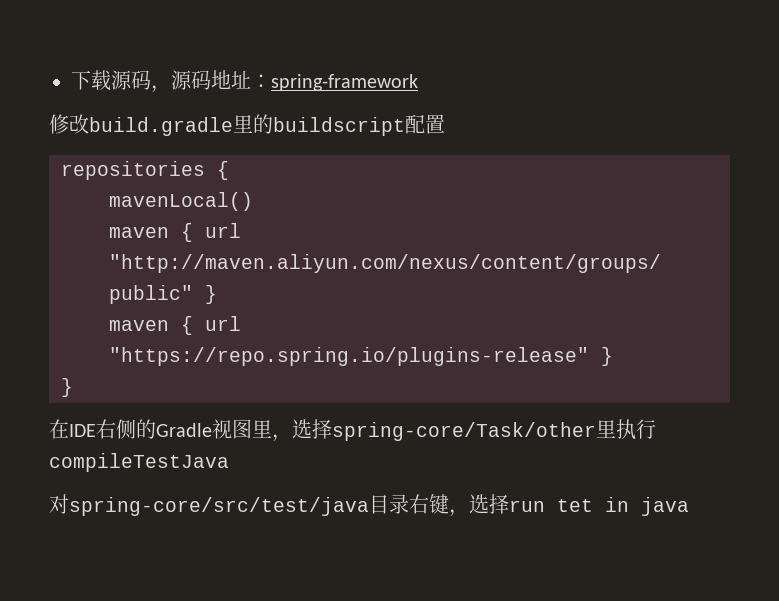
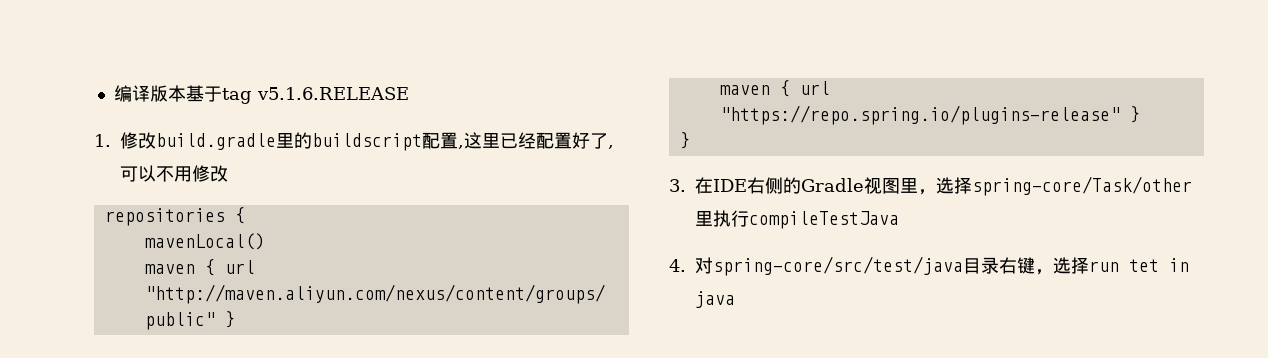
- 下载源码，源码地址：spring-framework
- 修改build.gradle里的buildscript配置
+ 编译版本基于tag v5.1.6.RELEASE
+ 1.修改build.gradle里的buildscript配置,这里已经配置好了,可以不用修改
- 在IDE右侧的Gradle视图里，选择spring-core/Task/other里执行compileTestJava
+ 3.在IDE右侧的Gradle视图里，选择spring-core/Task/other里执行compileTestJava
- 对spring-core/src/test/java目录右键，选择run tet in java
+ 4.对spring-core/src/test/java目录右键，选择run tet in java

